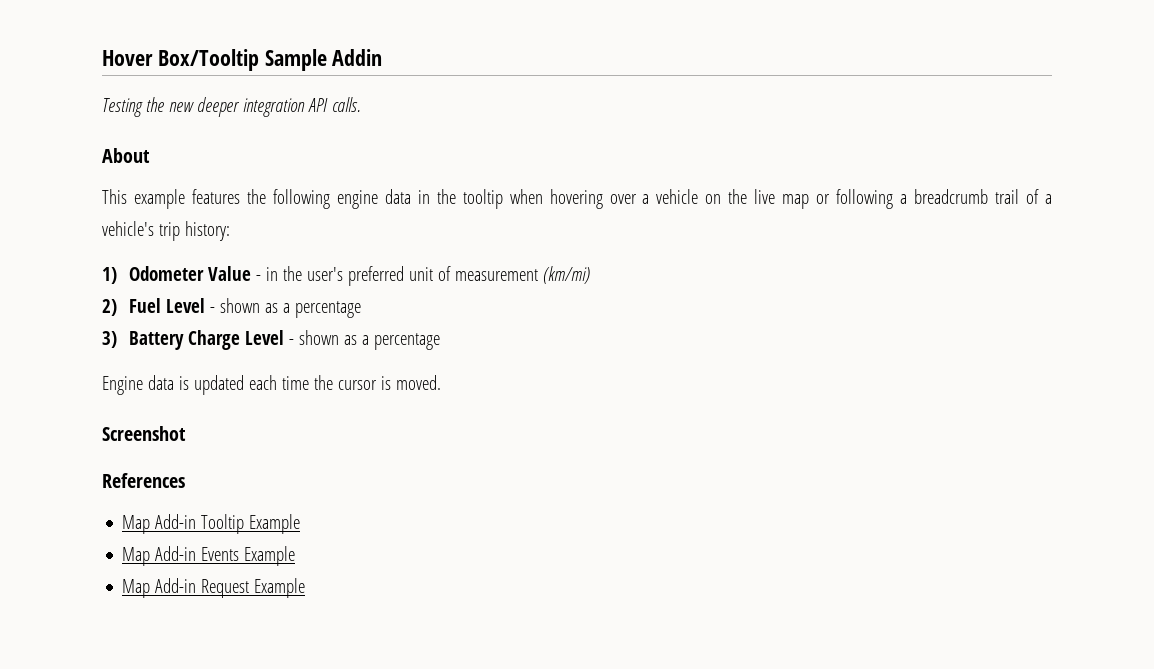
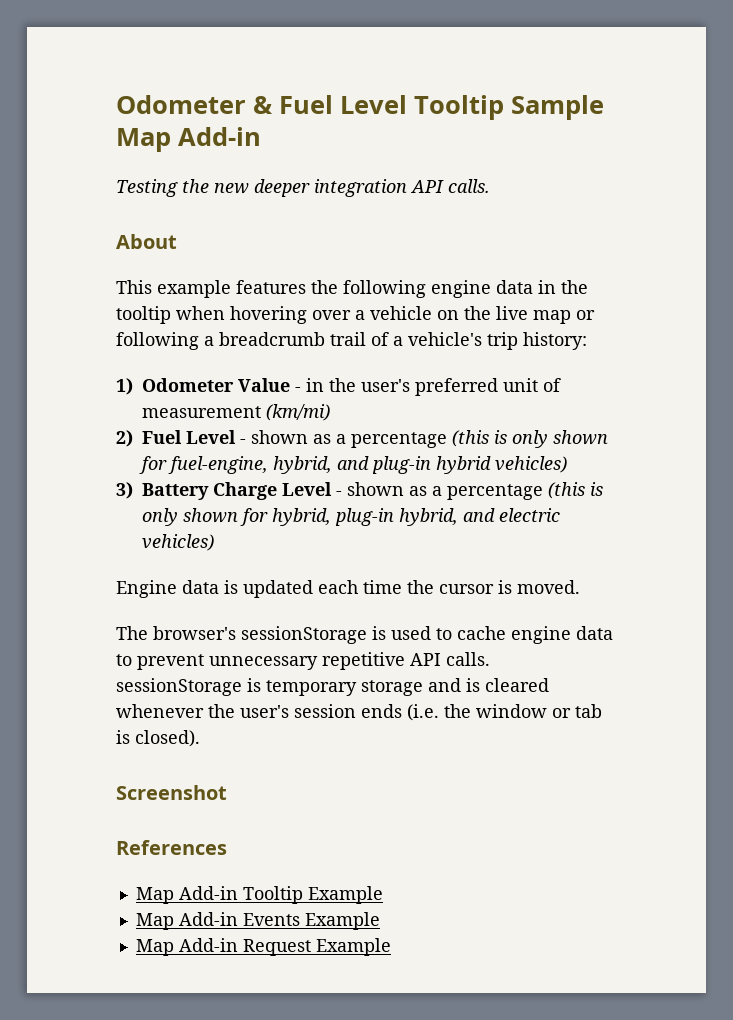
- Hover Box/Tooltip Sample Addin
+ Odometer & Fuel Level Tooltip Sample Map Add-in
- 2) Fuel Level - shown as a percentage
+ 2) Fuel Level - shown as a percentage (this is only shown for fuel-engine, hybrid, and plug-in hybrid vehicles)
- 3) Battery Charge Level - shown as a percentage
+ 3) Battery Charge Level - shown as a percentage (this is only shown for hybrid, plug-in hybrid, and electric vehicles)
+ The browser's sessionStorage is used to cache engine data to prevent unnecessary repetitive API calls. sessionStorage is temporary storage and is cleared whenever the user's session ends (i.e. the window or tab is closed).

